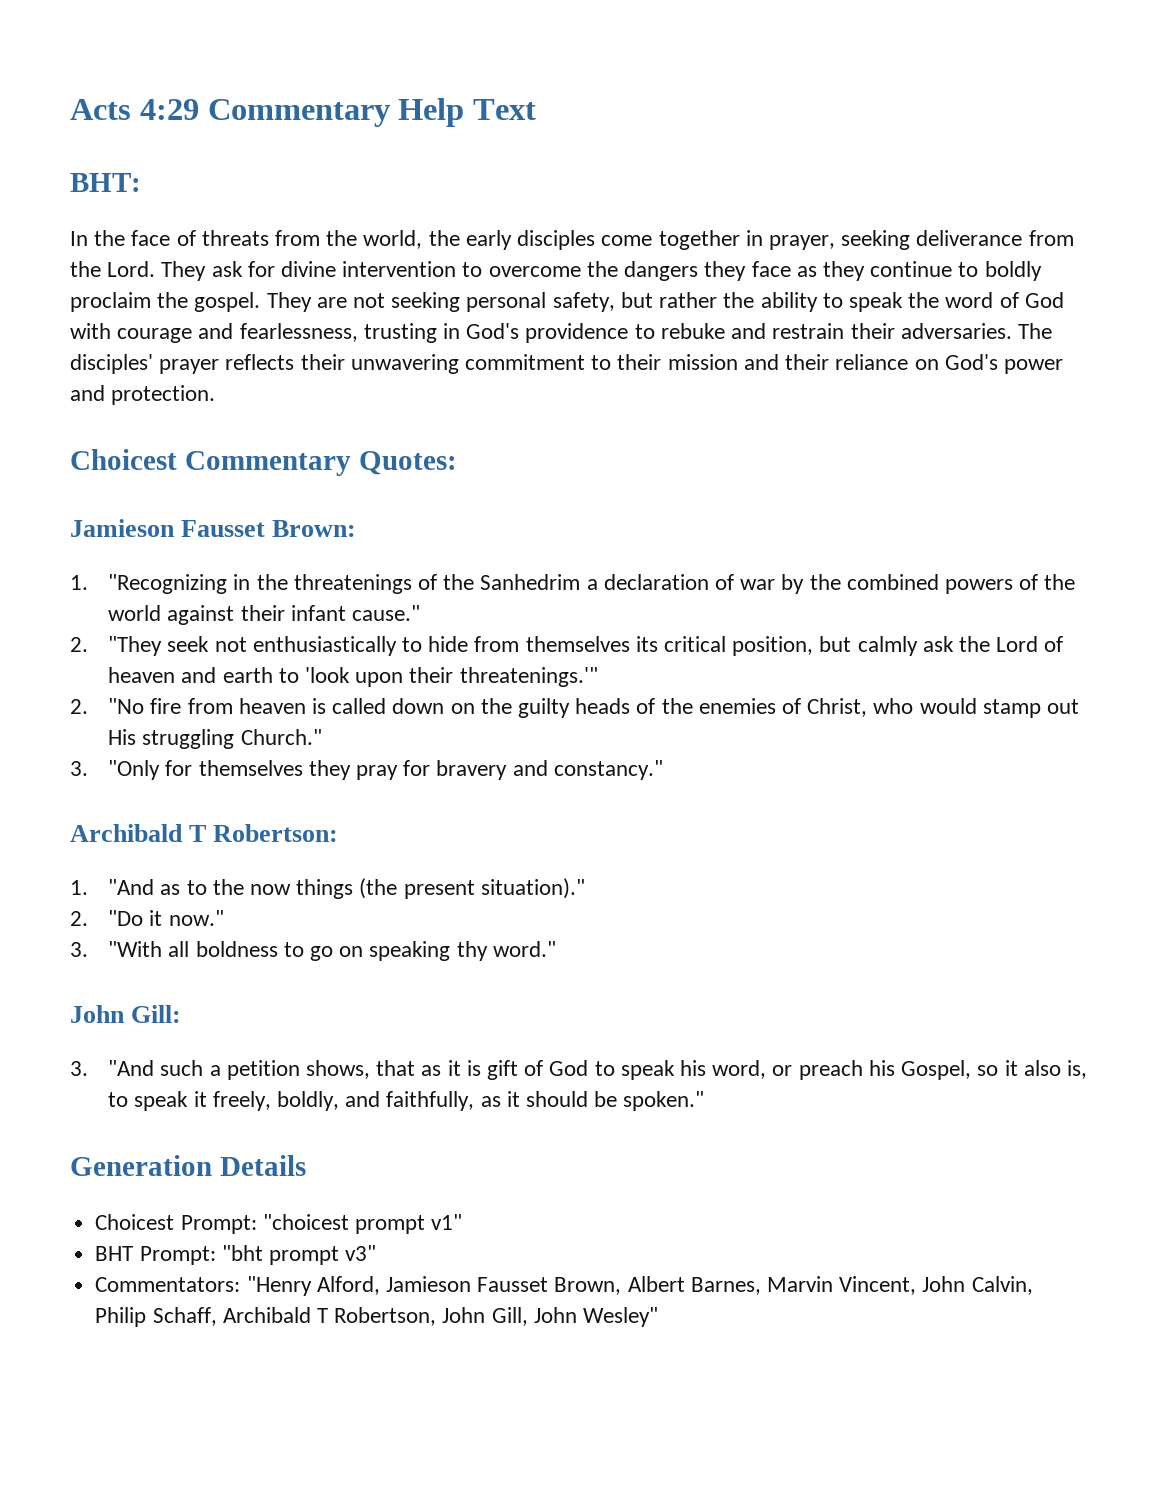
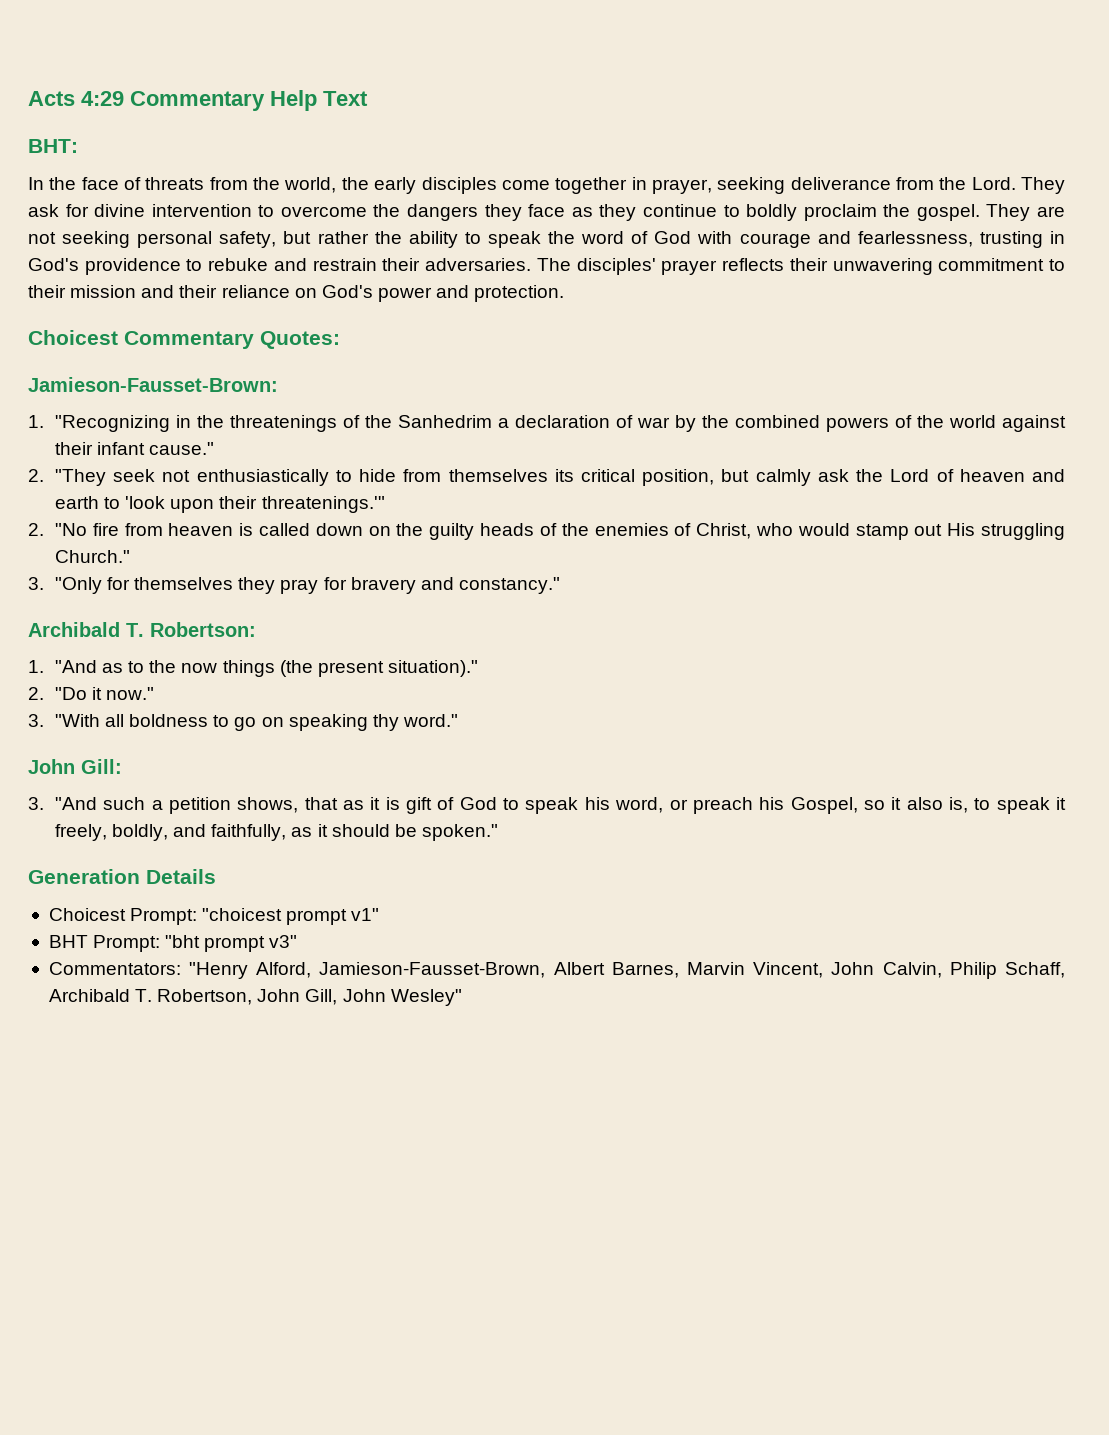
- Jamieson Fausset Brown:
+ Jamieson-Fausset-Brown:
- Archibald T Robertson:
+ Archibald T. Robertson:
- Commentators: "Henry Alford, Jamieson Fausset Brown, Albert Barnes, Marvin Vincent, John Calvin, Philip Schaff, Archibald T Robertson, John Gill, John Wesley"
+ Commentators: "Henry Alford, Jamieson-Fausset-Brown, Albert Barnes, Marvin Vincent, John Calvin, Philip Schaff, Archibald T. Robertson, John Gill, John Wesley"

